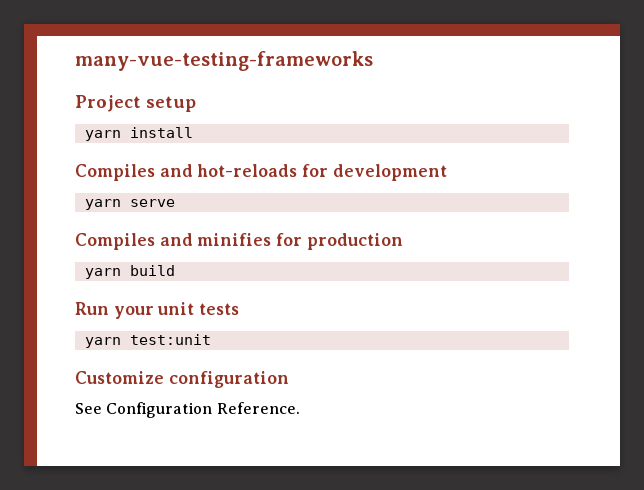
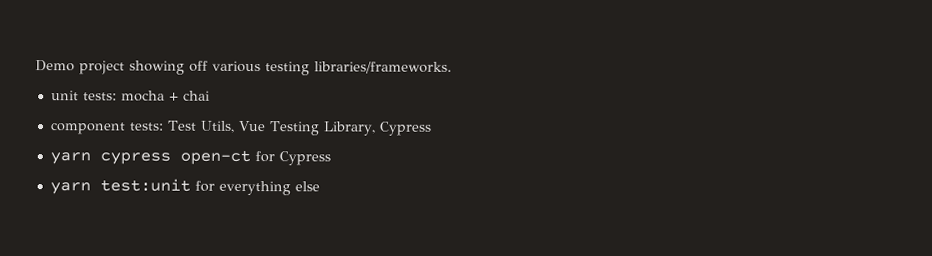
- many-vue-testing-frameworks
- Project setup
- yarn install
- Compiles and hot-reloads for development
- yarn serve
- Compiles and minifies for production
- yarn build
- Run your unit tests
- yarn test:unit
- Customize configuration
- See Configuration Reference.
+ Demo project showing off various testing libraries/frameworks.
+ unit tests: mocha + chai
+ component tests: Test Utils, Vue Testing Library, Cypress
+ yarn cypress open-ct for Cypress
+ yarn test:unit for everything else

